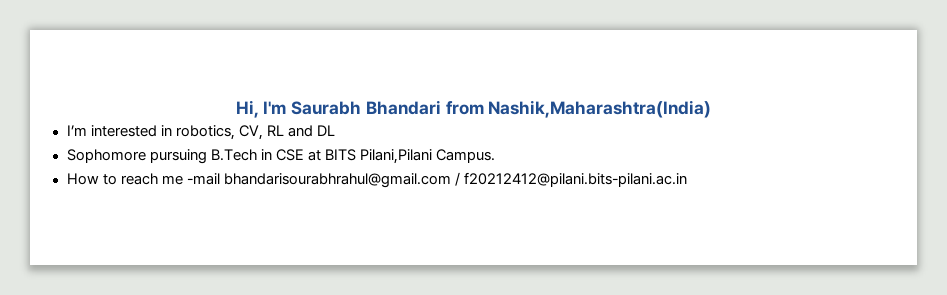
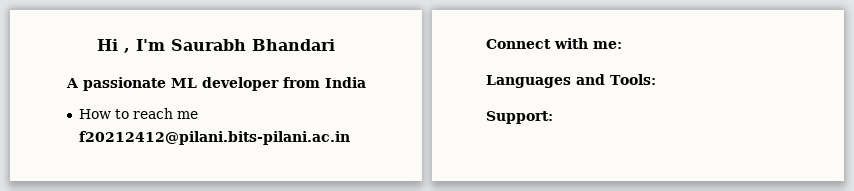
- Hi, I'm Saurabh Bhandari from Nashik,Maharashtra(India)
- I’m interested in robotics, CV, RL and DL
- Sophomore pursuing B.Tech in CSE at BITS Pilani,Pilani Campus.
- How to reach me -mail bhandarisourabhrahul@gmail.com / f20212412@pilani.bits-pilani.ac.in
+ Hi , I'm Saurabh Bhandari
+ A passionate ML developer from India
+ How to reach me f20212412@pilani.bits-pilani.ac.in
+ Connect with me:
+ Languages and Tools:
+ Support:

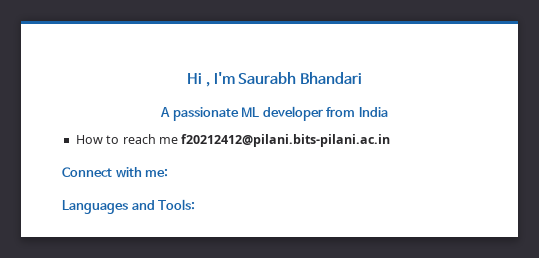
- Support:

